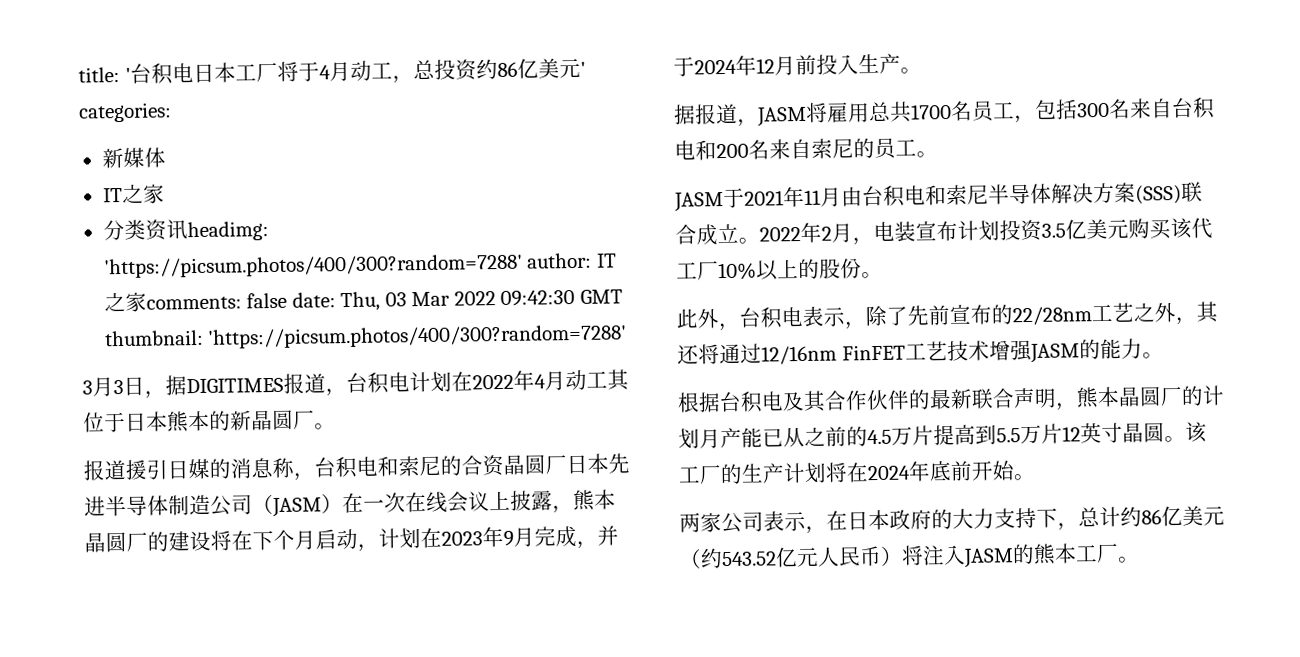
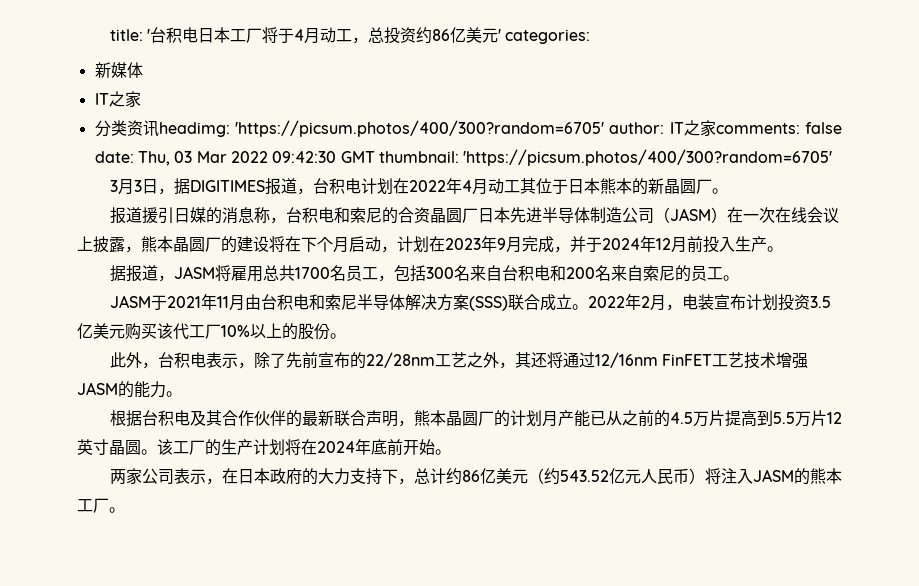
- 分类资讯headimg: 'https://picsum.photos/400/300?random=7288' author: IT之家comments: false date: Thu, 03 Mar 2022 09:42:30 GMT thumbnail: 'https://picsum.photos/400/300?random=7288'
+ 分类资讯headimg: 'https://picsum.photos/400/300?random=6705' author: IT之家comments: false date: Thu, 03 Mar 2022 09:42:30 GMT thumbnail: 'https://picsum.photos/400/300?random=6705'

